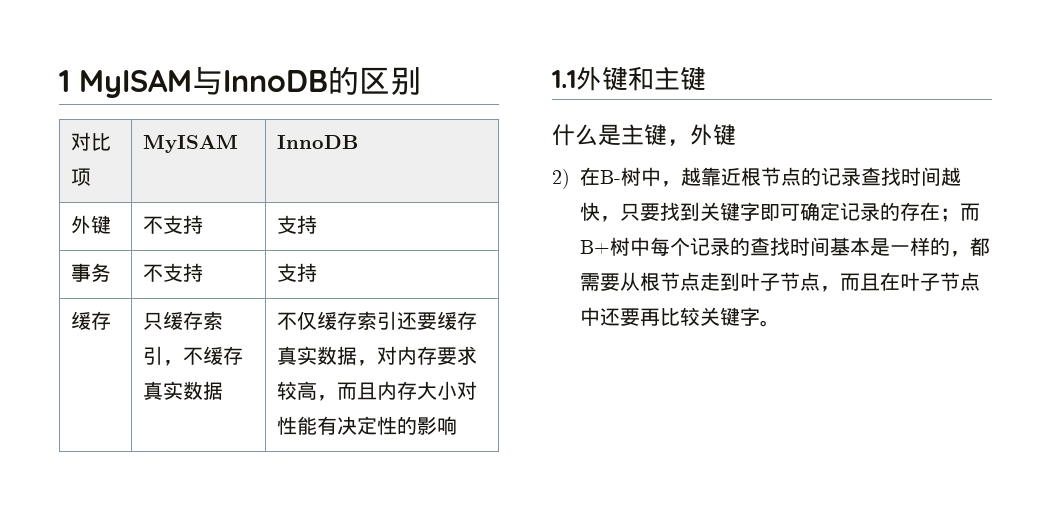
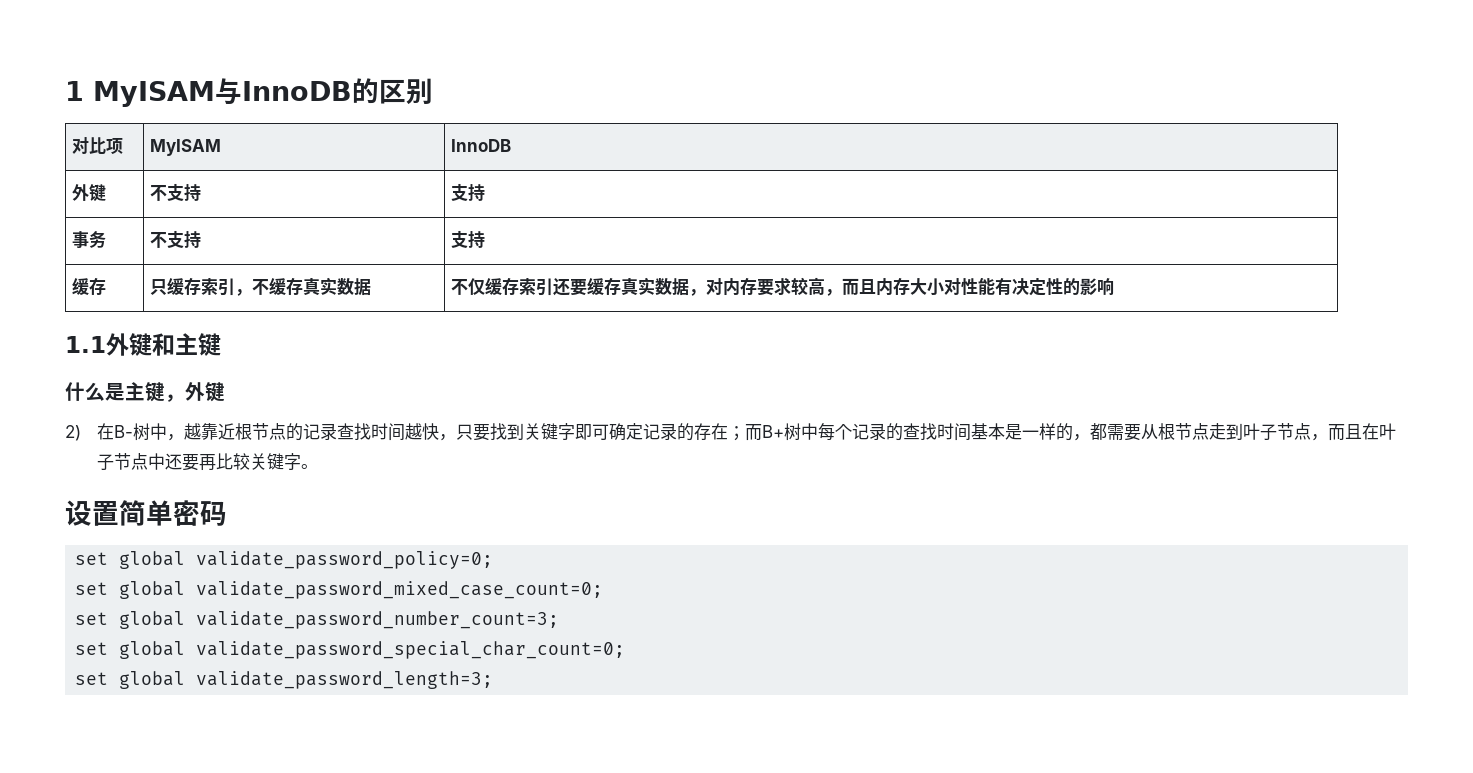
+ 设置简单密码
+ set global validate_password_policy=0;
+ set global validate_password_mixed_case_count=0;
+ set global validate_password_number_count=3;
+ set global validate_password_special_char_count=0;
+ set global validate_password_length=3;

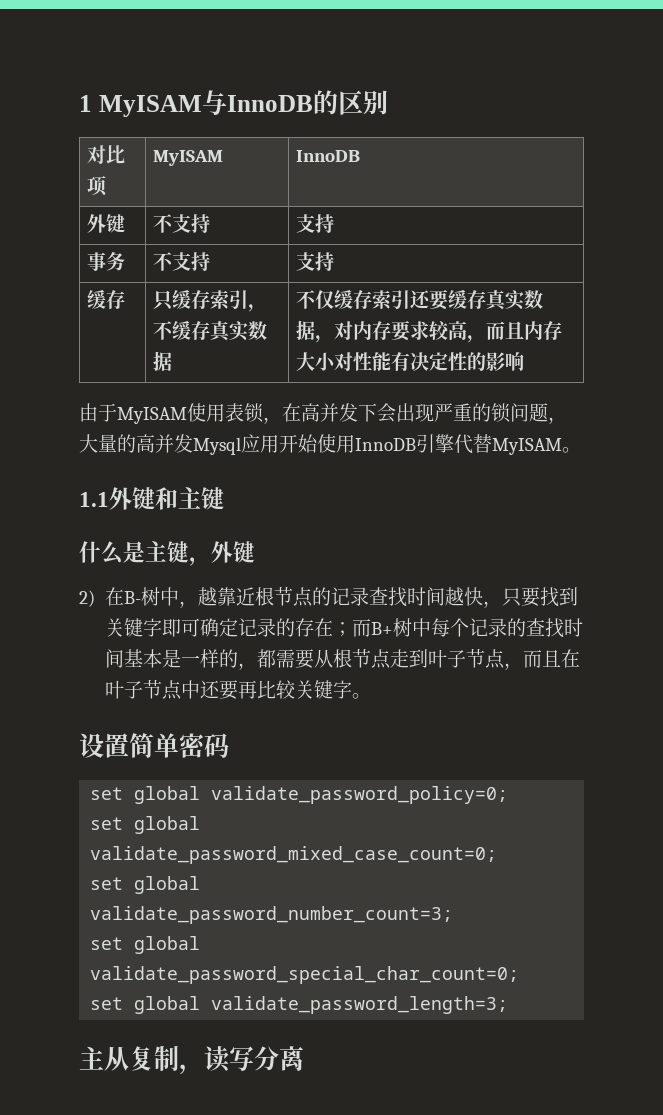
+ 由于MyISAM使用表锁，在高并发下会出现严重的锁问题，大量的高并发Mysql应用开始使用InnoDB引擎代替MyISAM。
+ 主从复制，读写分离

